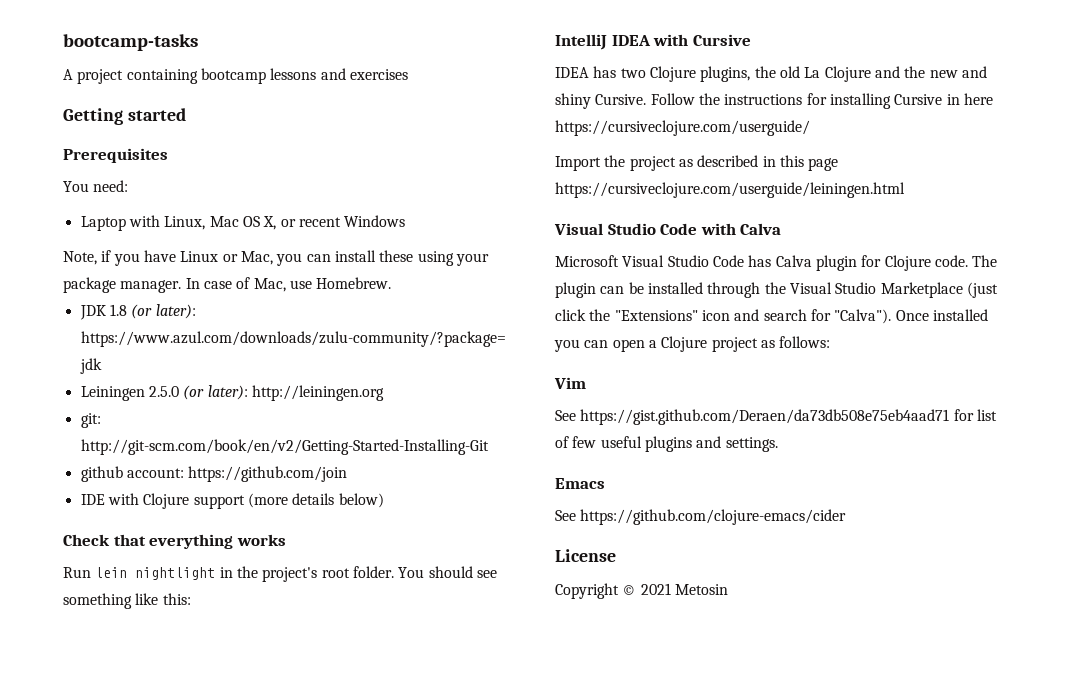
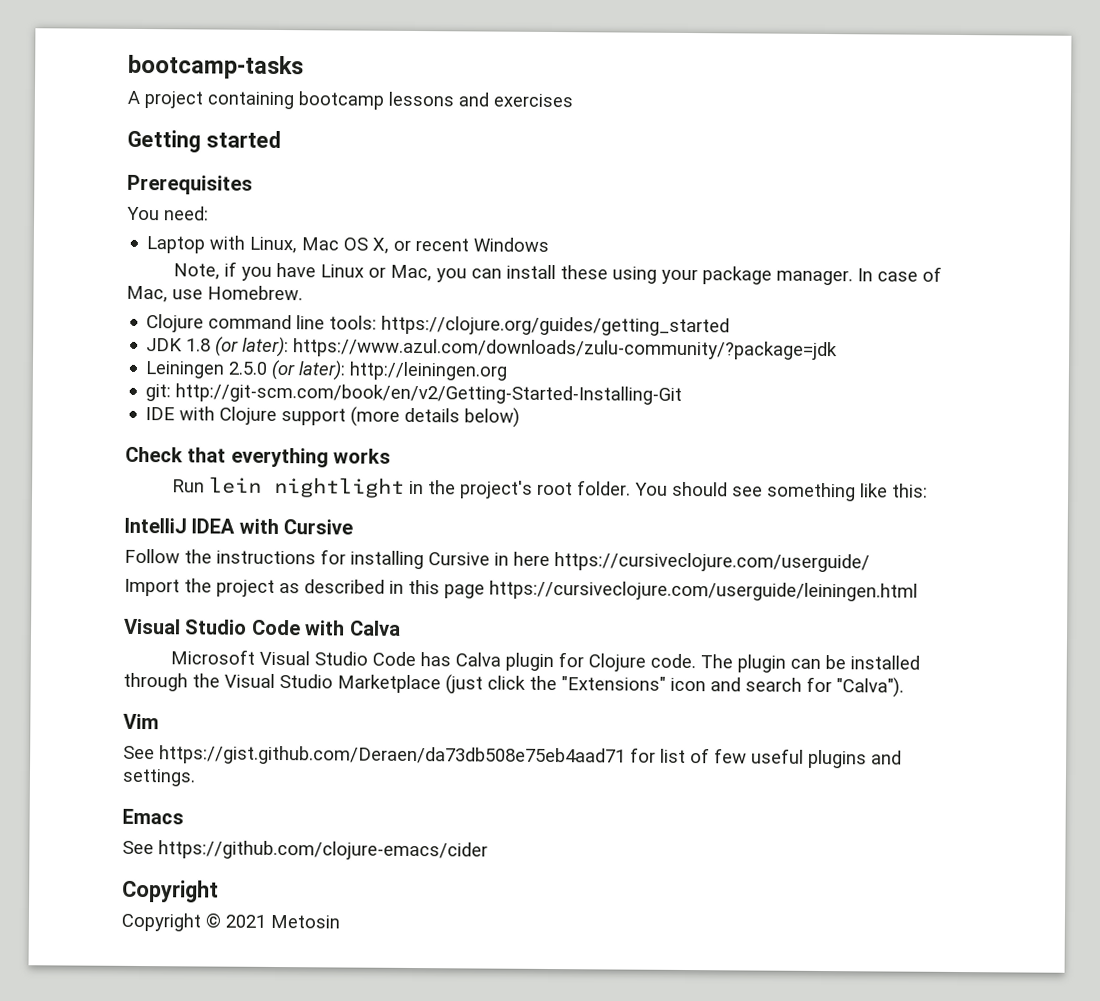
+ Clojure command line tools: https://clojure.org/guides/getting_started
- github account: https://github.com/join
- IDEA has two Clojure plugins, the old La Clojure and the new and shiny Cursive.
- Once installed you can open a Clojure project as follows:
  See https://github.com/clojure-emacs/cider
- License
+ Copyright

